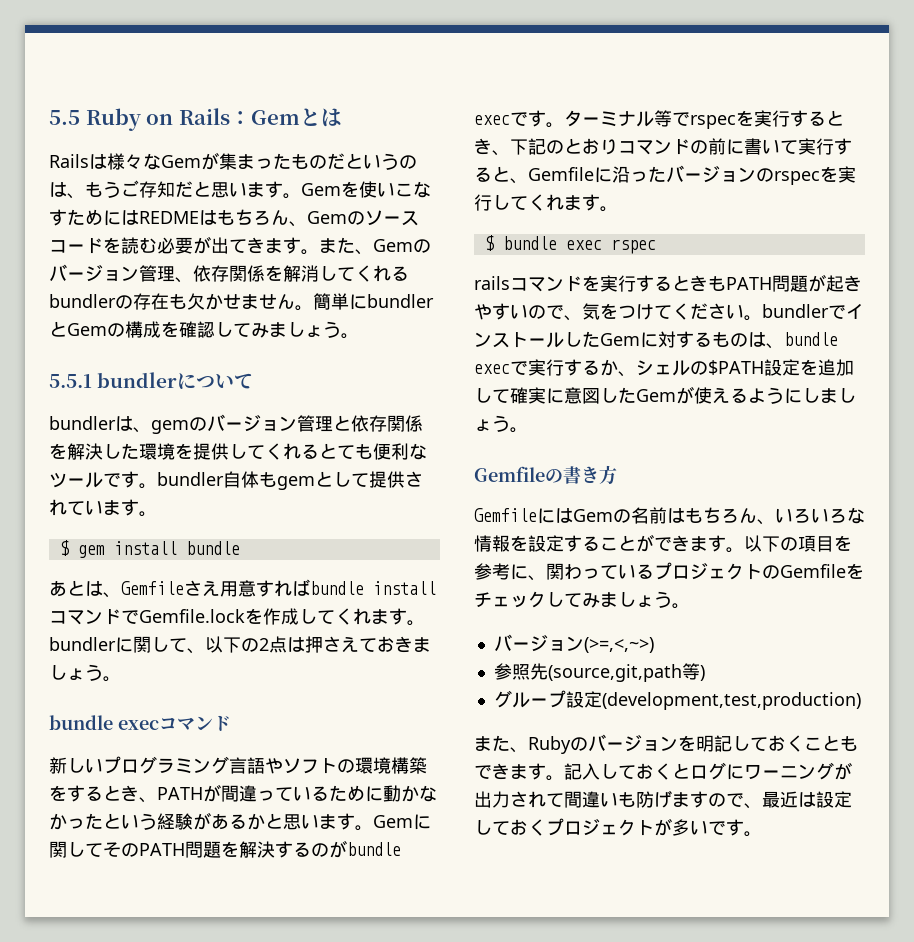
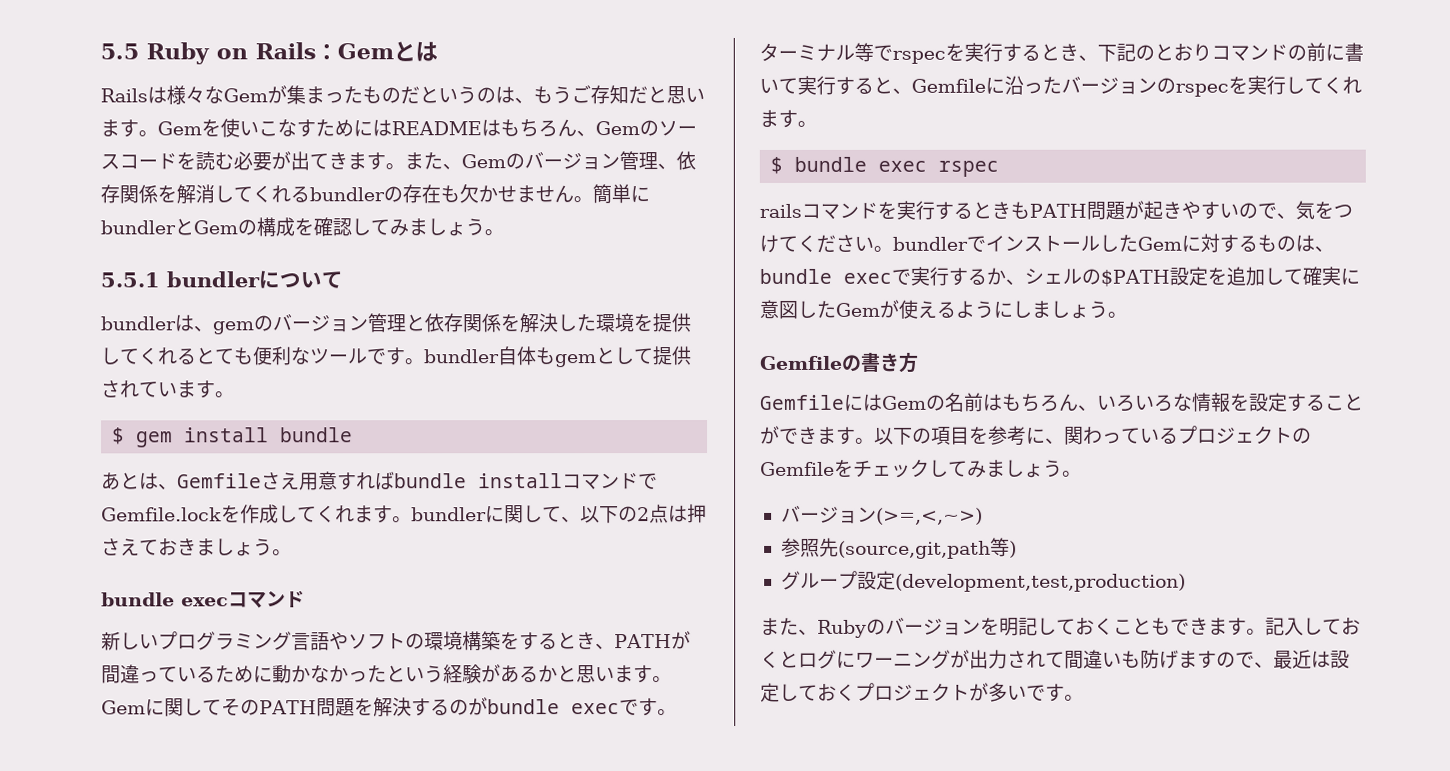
- Gemを使いこなすためにはREDMEはもちろん、Gemのソースコードを読む必要が出てきます。
+ Gemを使いこなすためにはREADMEはもちろん、Gemのソースコードを読む必要が出てきます。

